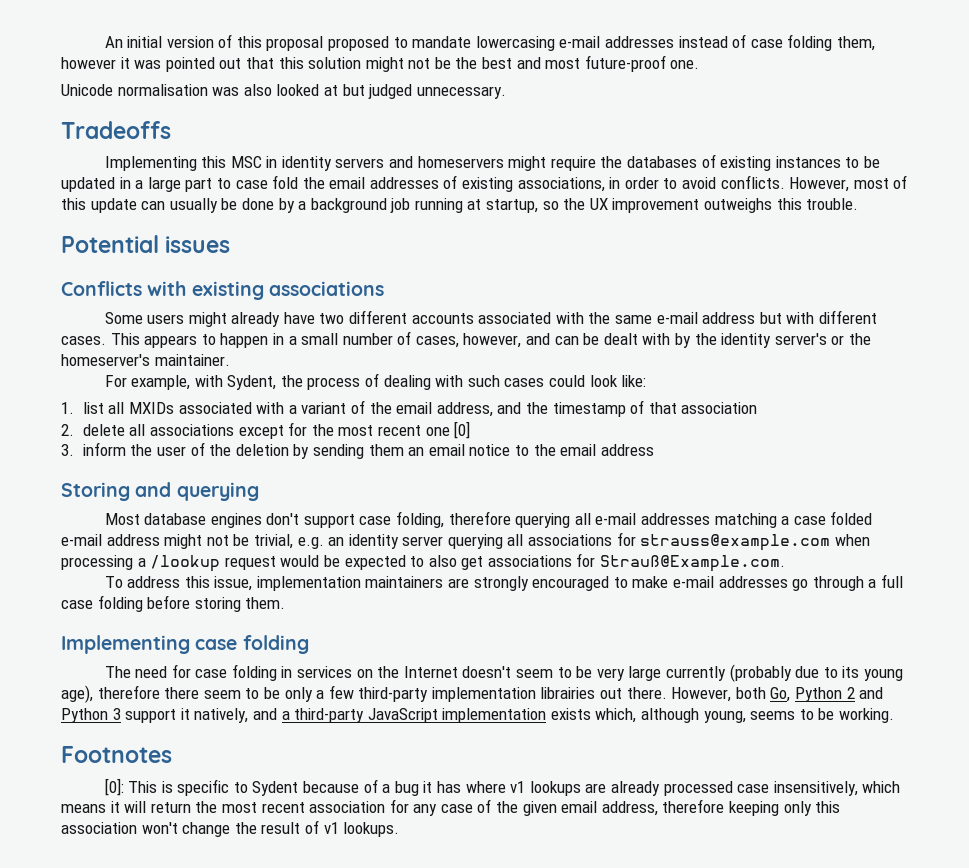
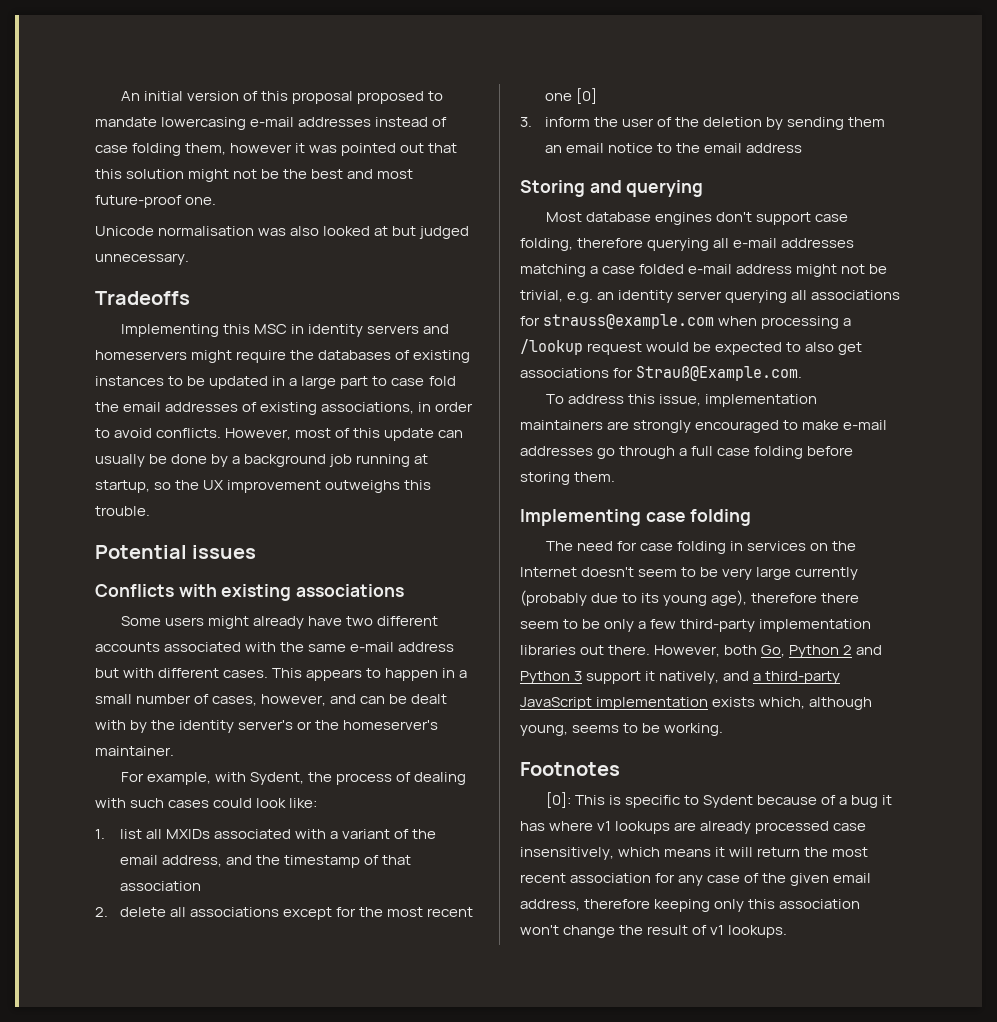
- The need for case folding in services on the Internet doesn't seem to be very large currently (probably due to its young age), therefore there seem to be only a few third-party implementation librairies out there.
+ The need for case folding in services on the Internet doesn't seem to be very large currently (probably due to its young age), therefore there seem to be only a few third-party implementation libraries out there.

